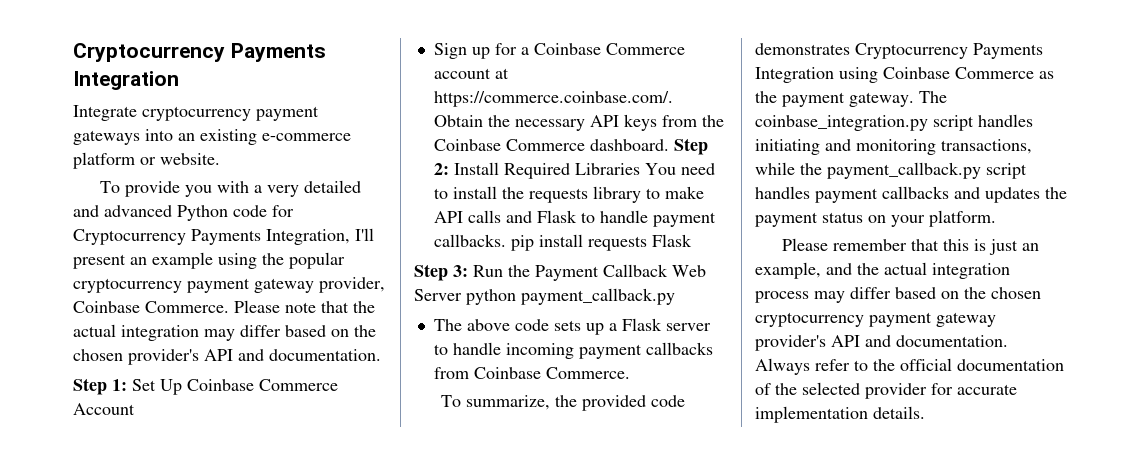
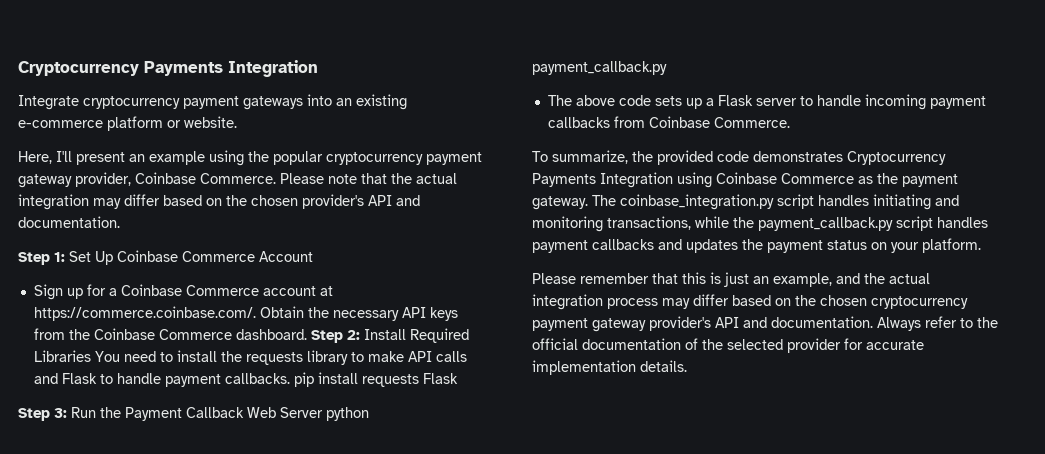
- To provide you with a very detailed and advanced Python code for Cryptocurrency Payments Integration, I'll present an example using the popular cryptocurrency payment gateway provider, Coinbase Commerce.
+ Here, I'll present an example using the popular cryptocurrency payment gateway provider, Coinbase Commerce.

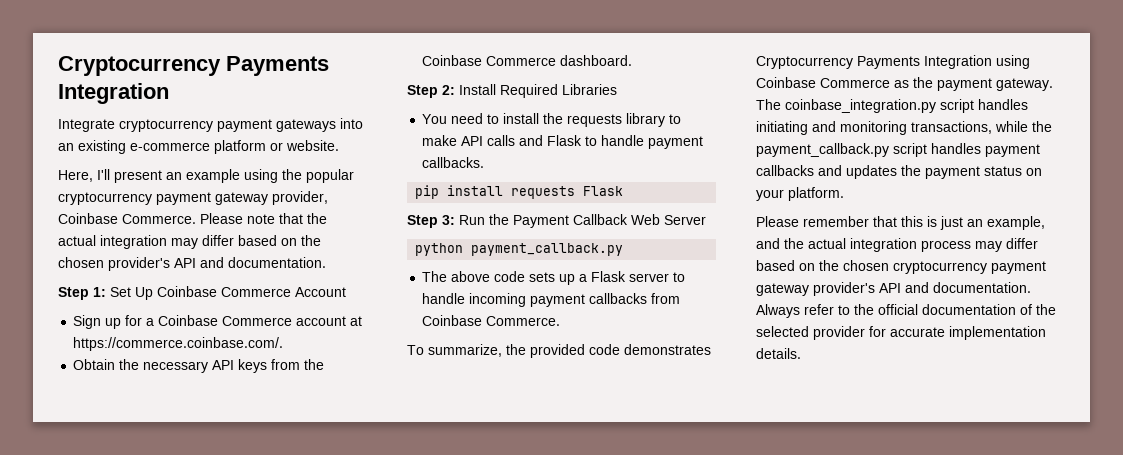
- Sign up for a Coinbase Commerce account at https://commerce.coinbase.com/. Obtain the necessary API keys from the Coinbase Commerce dashboard. Step 2: Install Required Libraries You need to install the requests library to make API calls and Flask to handle payment callbacks. pip install requests Flask
+ Sign up for a Coinbase Commerce account at https://commerce.coinbase.com/.
+ Obtain the necessary API keys from the Coinbase Commerce dashboard.
+ Step 2: Install Required Libraries
+ You need to install the requests library to make API calls and Flask to handle payment callbacks.
+ pip install requests Flask
- Step 3: Run the Payment Callback Web Server python payment_callback.py
+ Step 3: Run the Payment Callback Web Server
+ python payment_callback.py

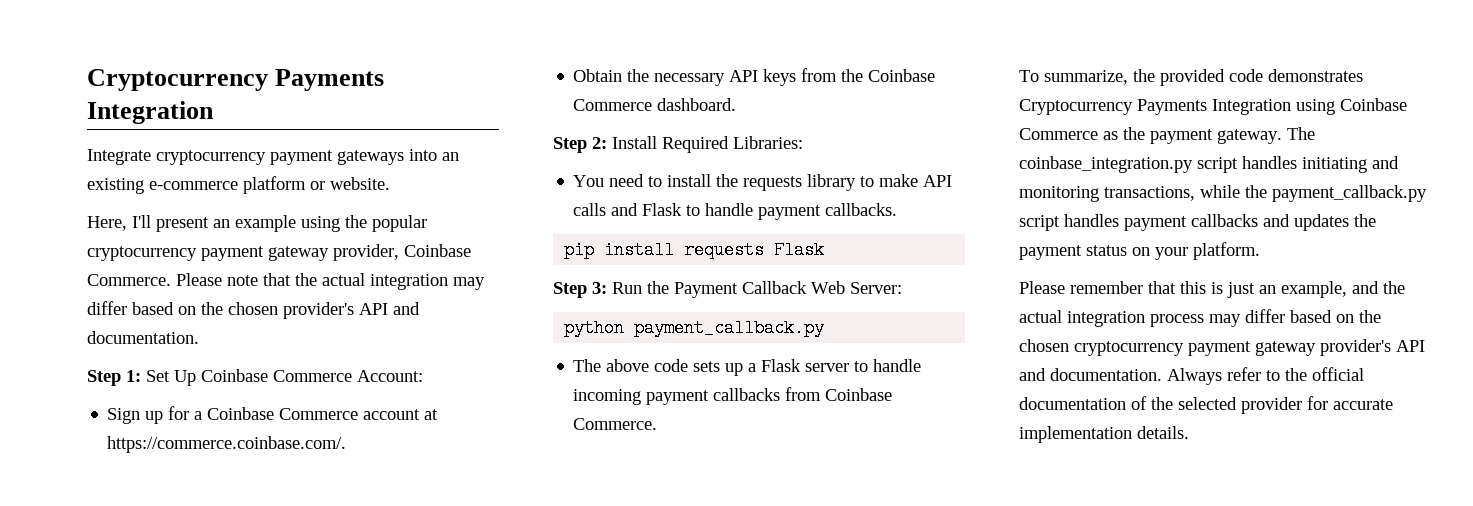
- Step 1: Set Up Coinbase Commerce Account
+ Step 1: Set Up Coinbase Commerce Account:
- Step 2: Install Required Libraries
+ Step 2: Install Required Libraries:
- Step 3: Run the Payment Callback Web Server
+ Step 3: Run the Payment Callback Web Server:

